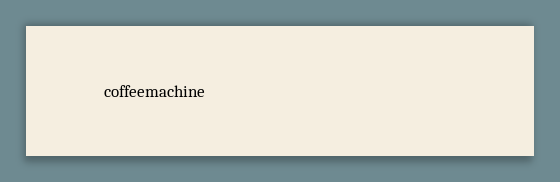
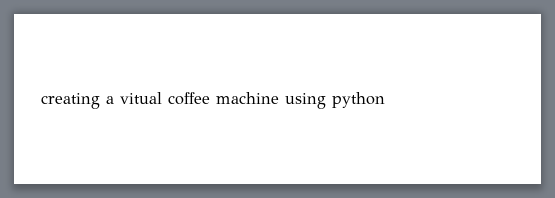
- coffeemachine
+ creating a vitual coffee machine using python

